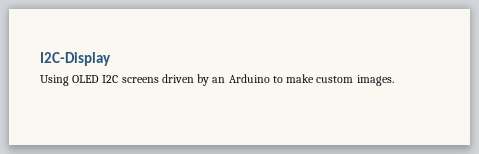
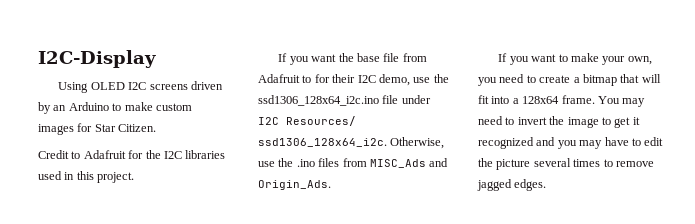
- Using OLED I2C screens driven by an Arduino to make custom images.
+ Using OLED I2C screens driven by an Arduino to make custom images for Star Citizen.
+ Credit to Adafruit for the I2C libraries used in this project.
+ If you want the base file from Adafruit to for their I2C demo, use the ssd1306_128x64_i2c.ino file under I2C Resources/ ssd1306_128x64_i2c. Otherwise, use the .ino files from MISC_Ads and Origin_Ads.
+ If you want to make your own, you need to create a bitmap that will fit into a 128x64 frame. You may need to invert the image to get it recognized and you may have to edit the picture several times to remove jagged edges.

